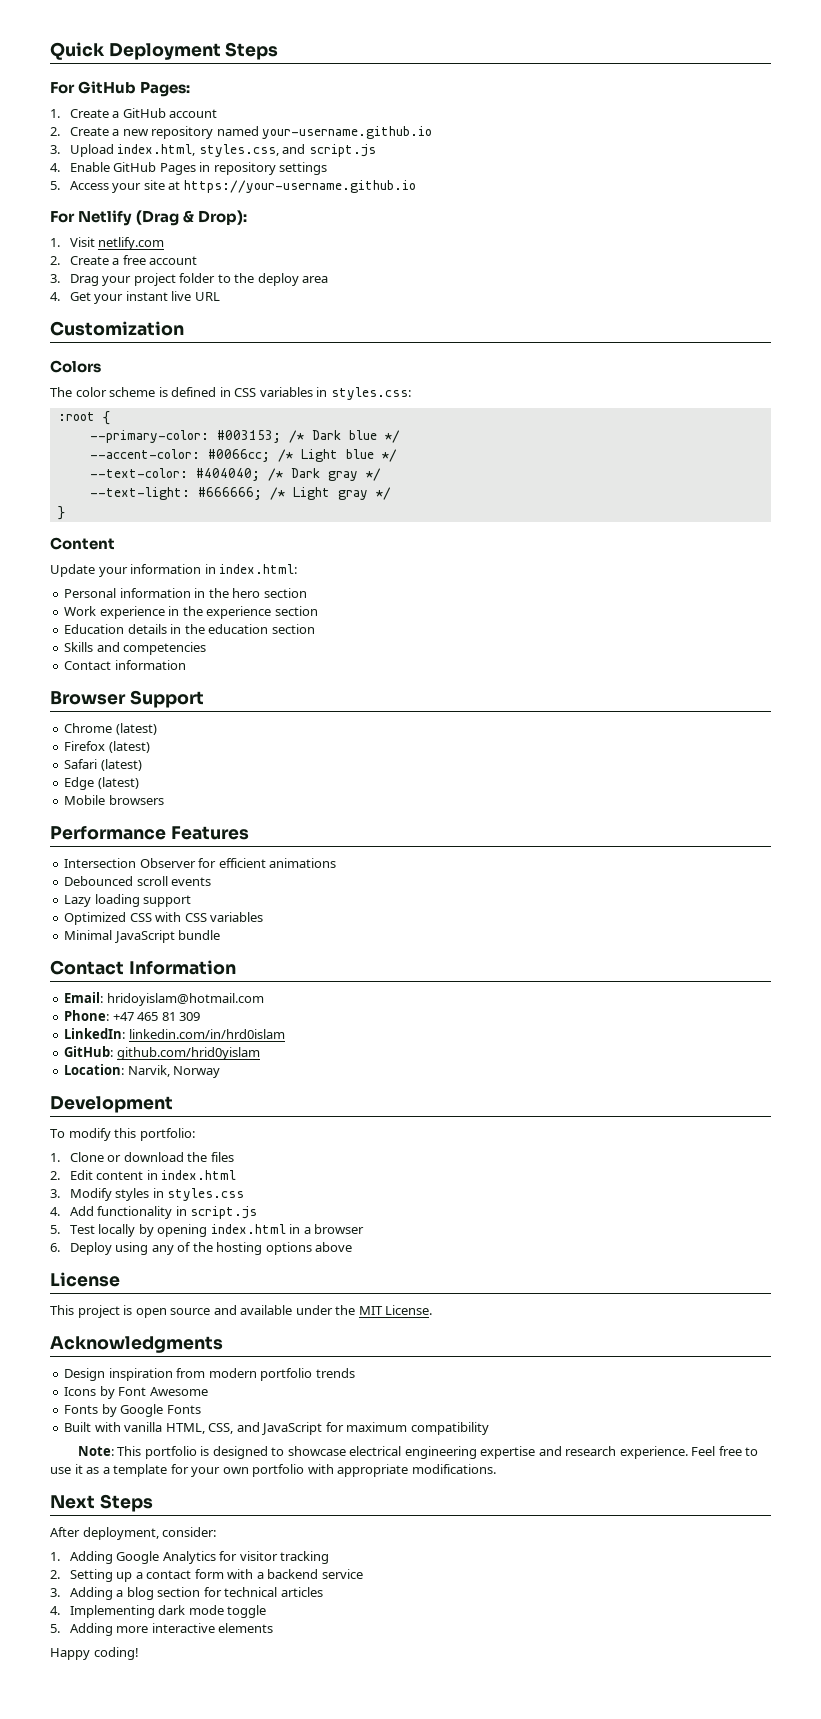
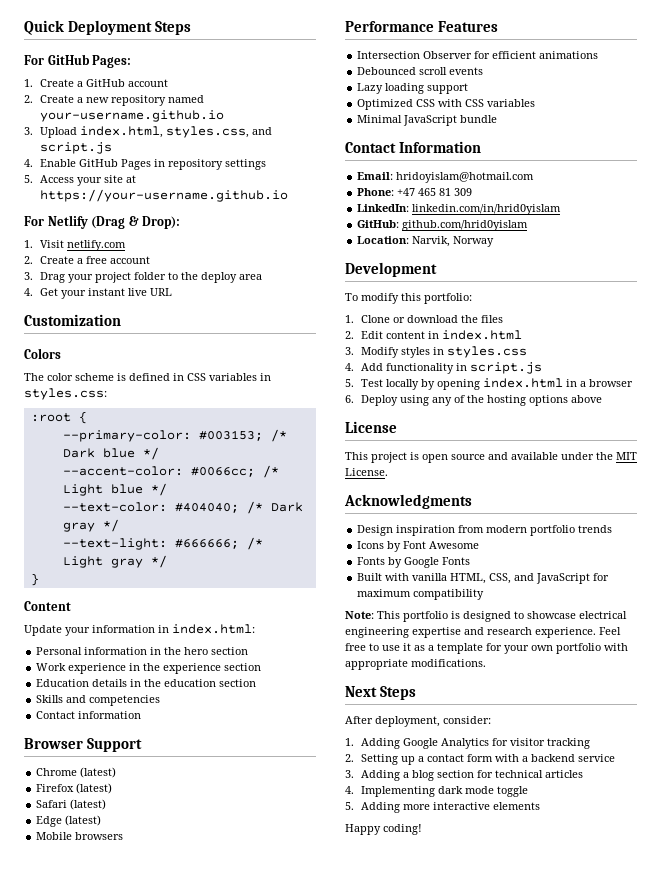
- LinkedIn: linkedin.com/in/hrd0islam
+ LinkedIn: linkedin.com/in/hrid0yislam

